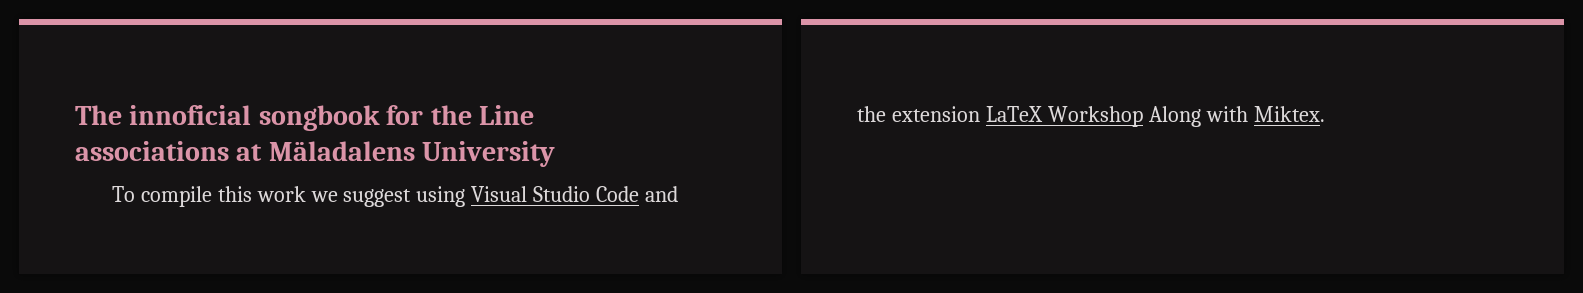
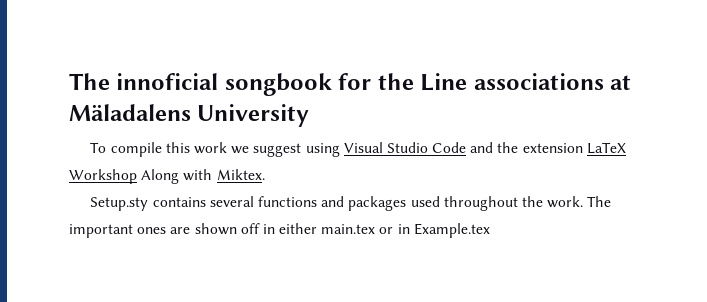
+ Setup.sty contains several functions and packages used throughout the work. The important ones are shown off in either main.tex or in Example.tex

